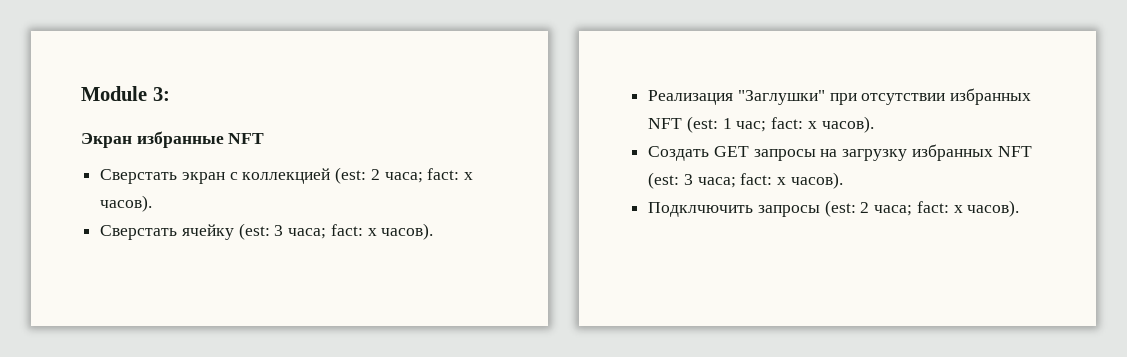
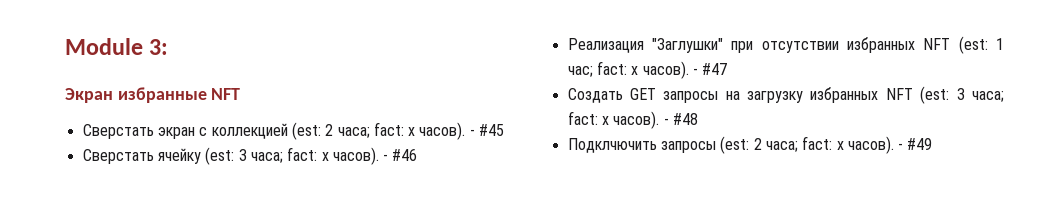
+ - #45
+ - #46
+ - #47
+ - #48
+ - #49

